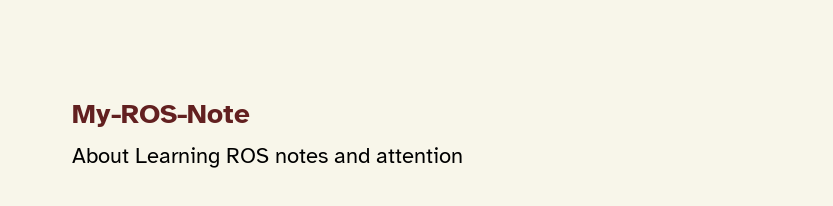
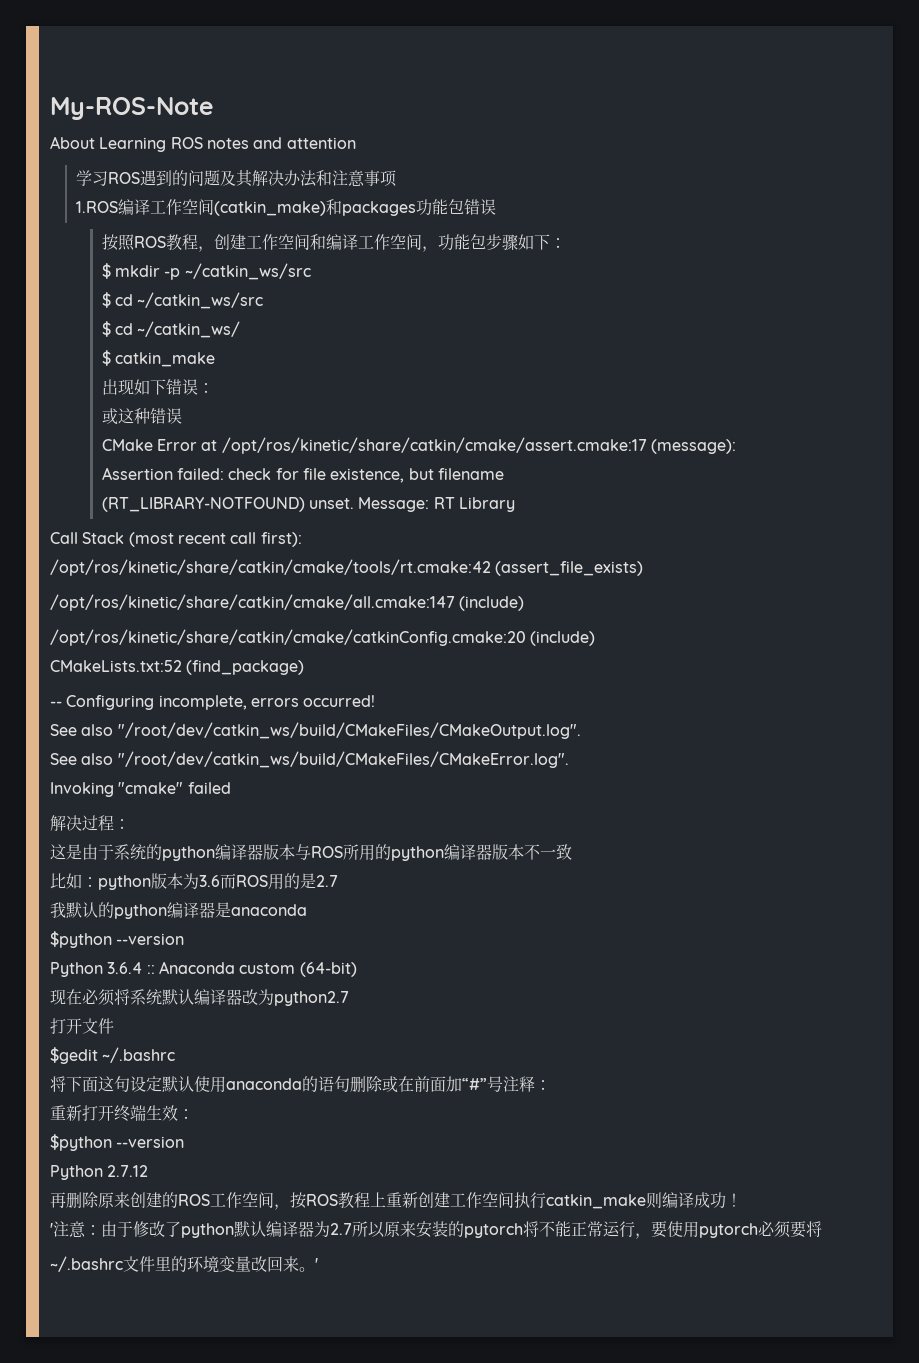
+ 学习ROS遇到的问题及其解决办法和注意事项
+ 1.ROS编译工作空间(catkin_make)和packages功能包错误
+ 按照ROS教程，创建工作空间和编译工作空间，功能包步骤如下：
+ $ mkdir -p ~/catkin_ws/src
+ $ cd ~/catkin_ws/src
+ $ cd ~/catkin_ws/
+ $ catkin_make
+ 出现如下错误：
+ 或这种错误
+ CMake Error at /opt/ros/kinetic/share/catkin/cmake/assert.cmake:17 (message):
+ Assertion failed: check for file existence, but filename
+ (RT_LIBRARY-NOTFOUND) unset. Message: RT Library
+ Call Stack (most recent call first):
+ /opt/ros/kinetic/share/catkin/cmake/tools/rt.cmake:42 (assert_file_exists)
+ /opt/ros/kinetic/share/catkin/cmake/all.cmake:147 (include)
+ /opt/ros/kinetic/share/catkin/cmake/catkinConfig.cmake:20 (include)
+ CMakeLists.txt:52 (find_package)
+ -- Configuring incomplete, errors occurred!
+ See also "/root/dev/catkin_ws/build/CMakeFiles/CMakeOutput.log".
+ See also "/root/dev/catkin_ws/build/CMakeFiles/CMakeError.log".
+ Invoking "cmake" failed
+ 解决过程：
+ 这是由于系统的python编译器版本与ROS所用的python编译器版本不一致
+ 比如：python版本为3.6而ROS用的是2.7
+ 我默认的python编译器是anaconda
+ $python --version
+ Python 3.6.4 :: Anaconda custom (64-bit)
+ 现在必须将系统默认编译器改为python2.7
+ 打开文件
+ $gedit ~/.bashrc
+ 将下面这句设定默认使用anaconda的语句删除或在前面加“#”号注释：
+ 重新打开终端生效：
+ $python --version
+ Python 2.7.12
+ 再删除原来创建的ROS工作空间，按ROS教程上重新创建工作空间执行catkin_make则编译成功！
+ '注意：由于修改了python默认编译器为2.7所以原来安装的pytorch将不能正常运行，要使用pytorch必须要将
+ ~/.bashrc文件里的环境变量改回来。'

